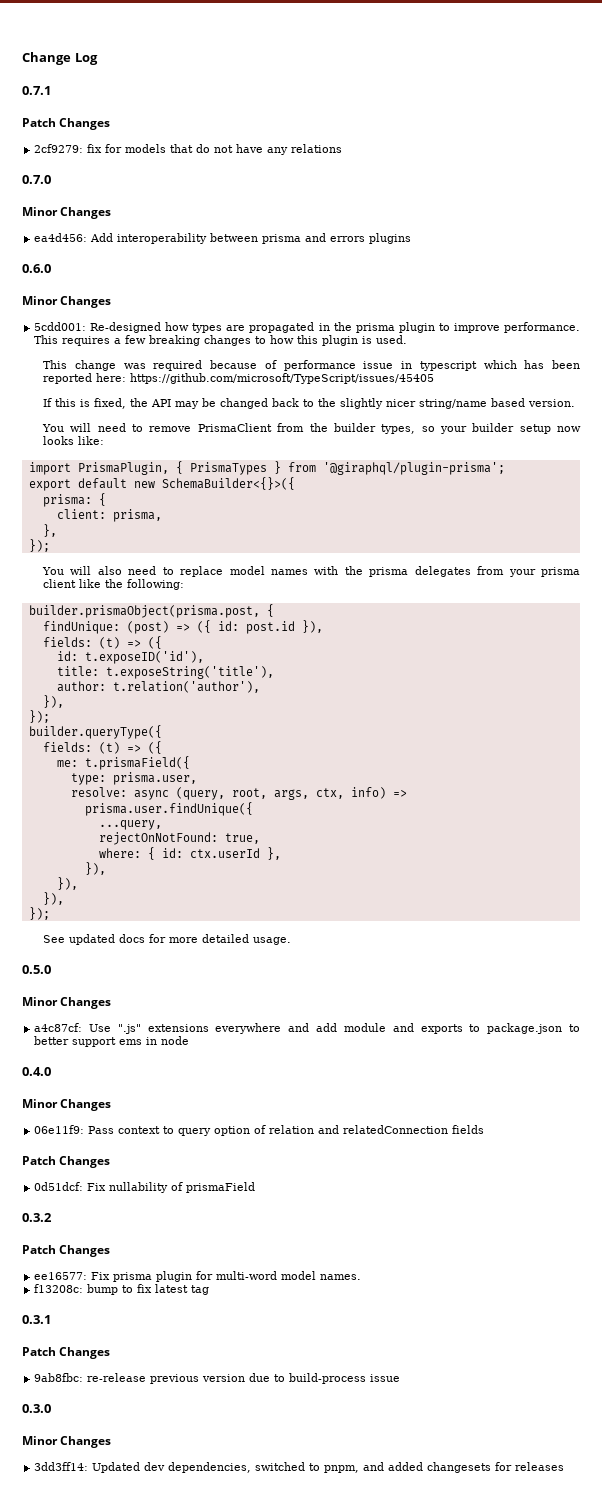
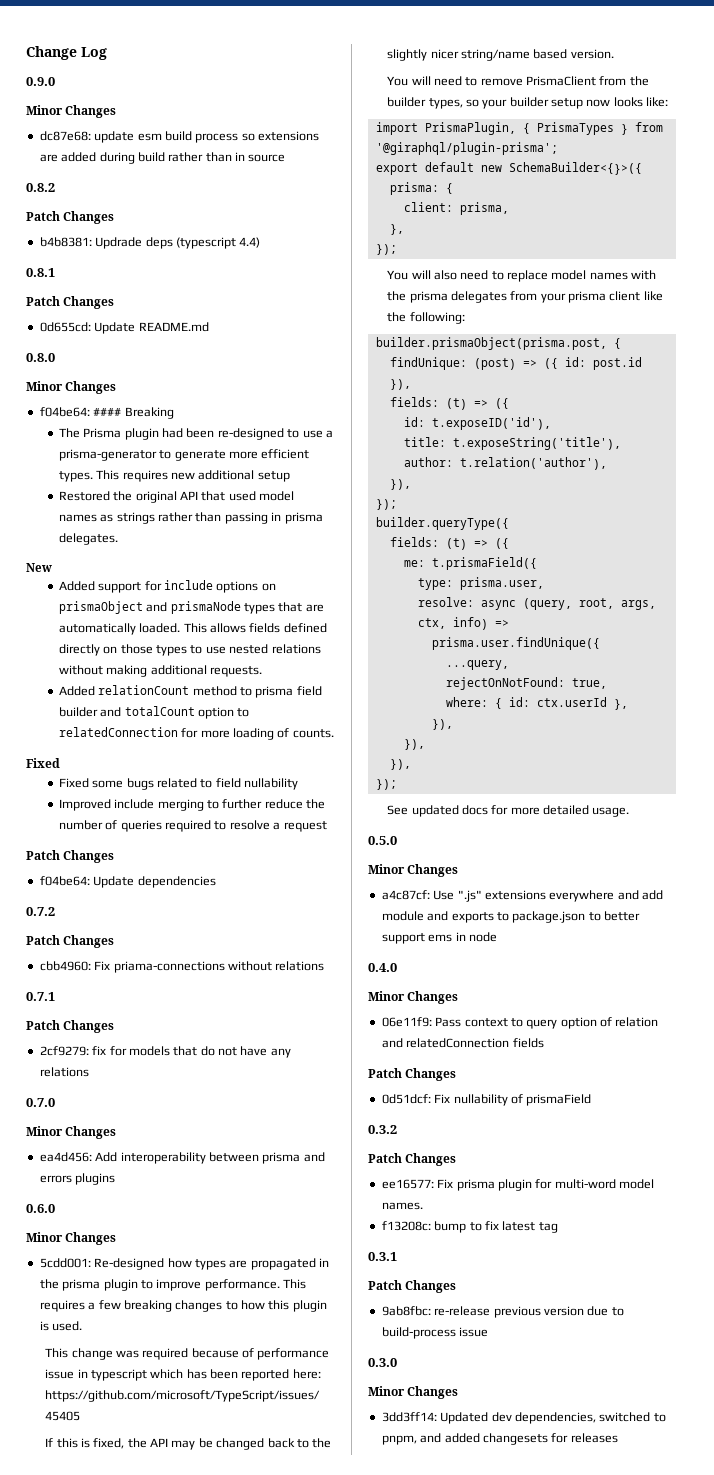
+ 0.9.0
+ Minor Changes
+ dc87e68: update esm build process so extensions are added during build rather than in source
+ 0.8.2
+ Patch Changes
+ b4b8381: Updrade deps (typescript 4.4)
+ 0.8.1
+ Patch Changes
+ 0d655cd: Update README.md
+ 0.8.0
+ Minor Changes
+ f04be64: #### Breaking
+ The Prisma plugin had been re-designed to use a prisma-generator to generate more efficient types. This requires new additional setup
+ Restored the original API that used model names as strings rather than passing in prisma delegates.
+ New
+ Added support for include options on prismaObject and prismaNode types that are automatically loaded. This allows fields defined directly on those types to use nested relations without making additional requests.
+ Added relationCount method to prisma field builder and totalCount option to relatedConnection for more loading of counts.
+ Fixed
+ Fixed some bugs related to field nullability
+ Improved include merging to further reduce the number of queries required to resolve a request
+ Patch Changes
+ f04be64: Update dependencies
+ 0.7.2
+ Patch Changes
+ cbb4960: Fix priama-connections without relations

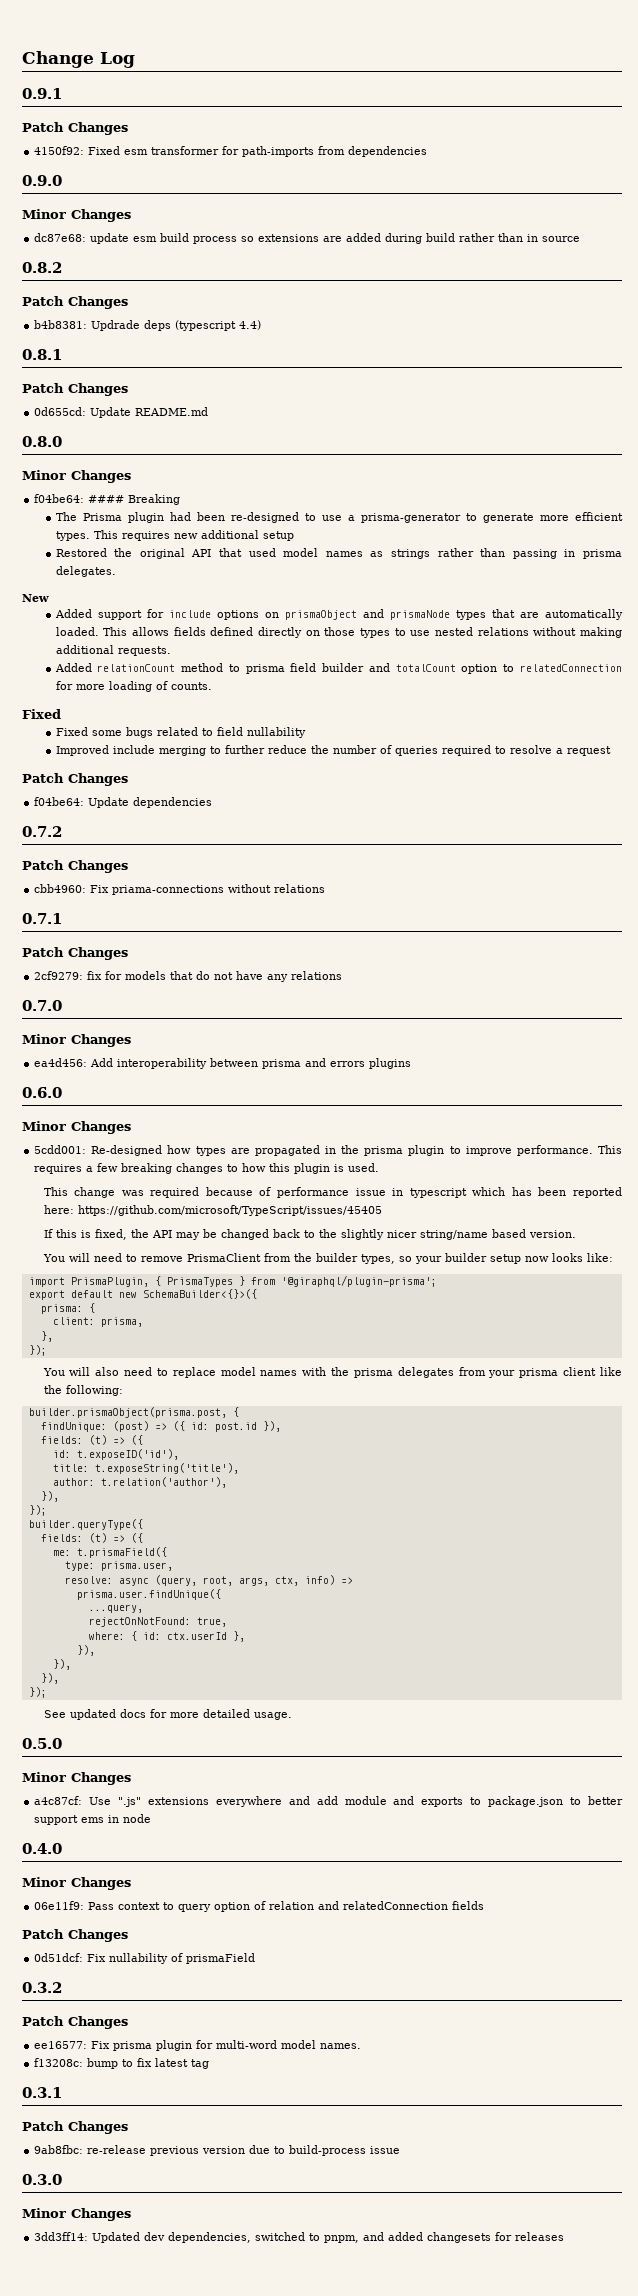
+ 0.9.1
+ Patch Changes
+ 4150f92: Fixed esm transformer for path-imports from dependencies

